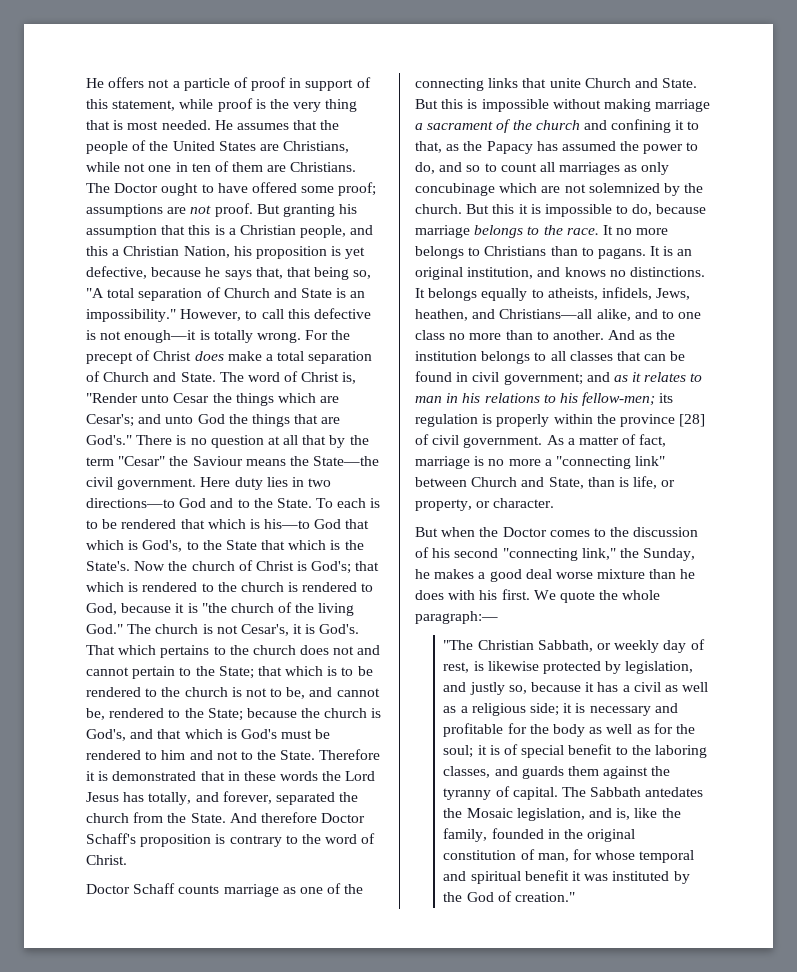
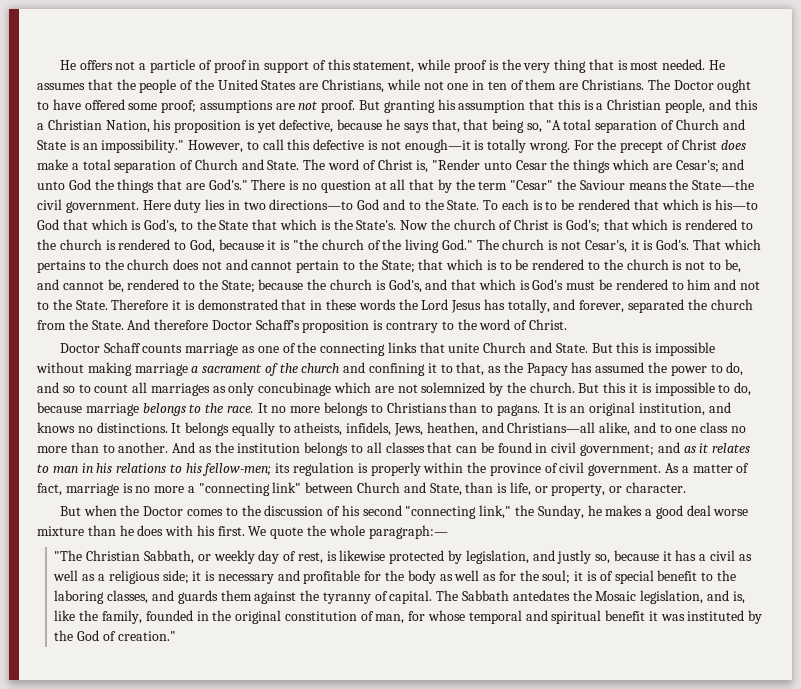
- And as the institution belongs to all classes that can be found in civil government; and as it relates to man in his relations to his fellow-men; its regulation is properly within the province [28] of civil government.
+ And as the institution belongs to all classes that can be found in civil government; and as it relates to man in his relations to his fellow-men; its regulation is properly within the province of civil government.

